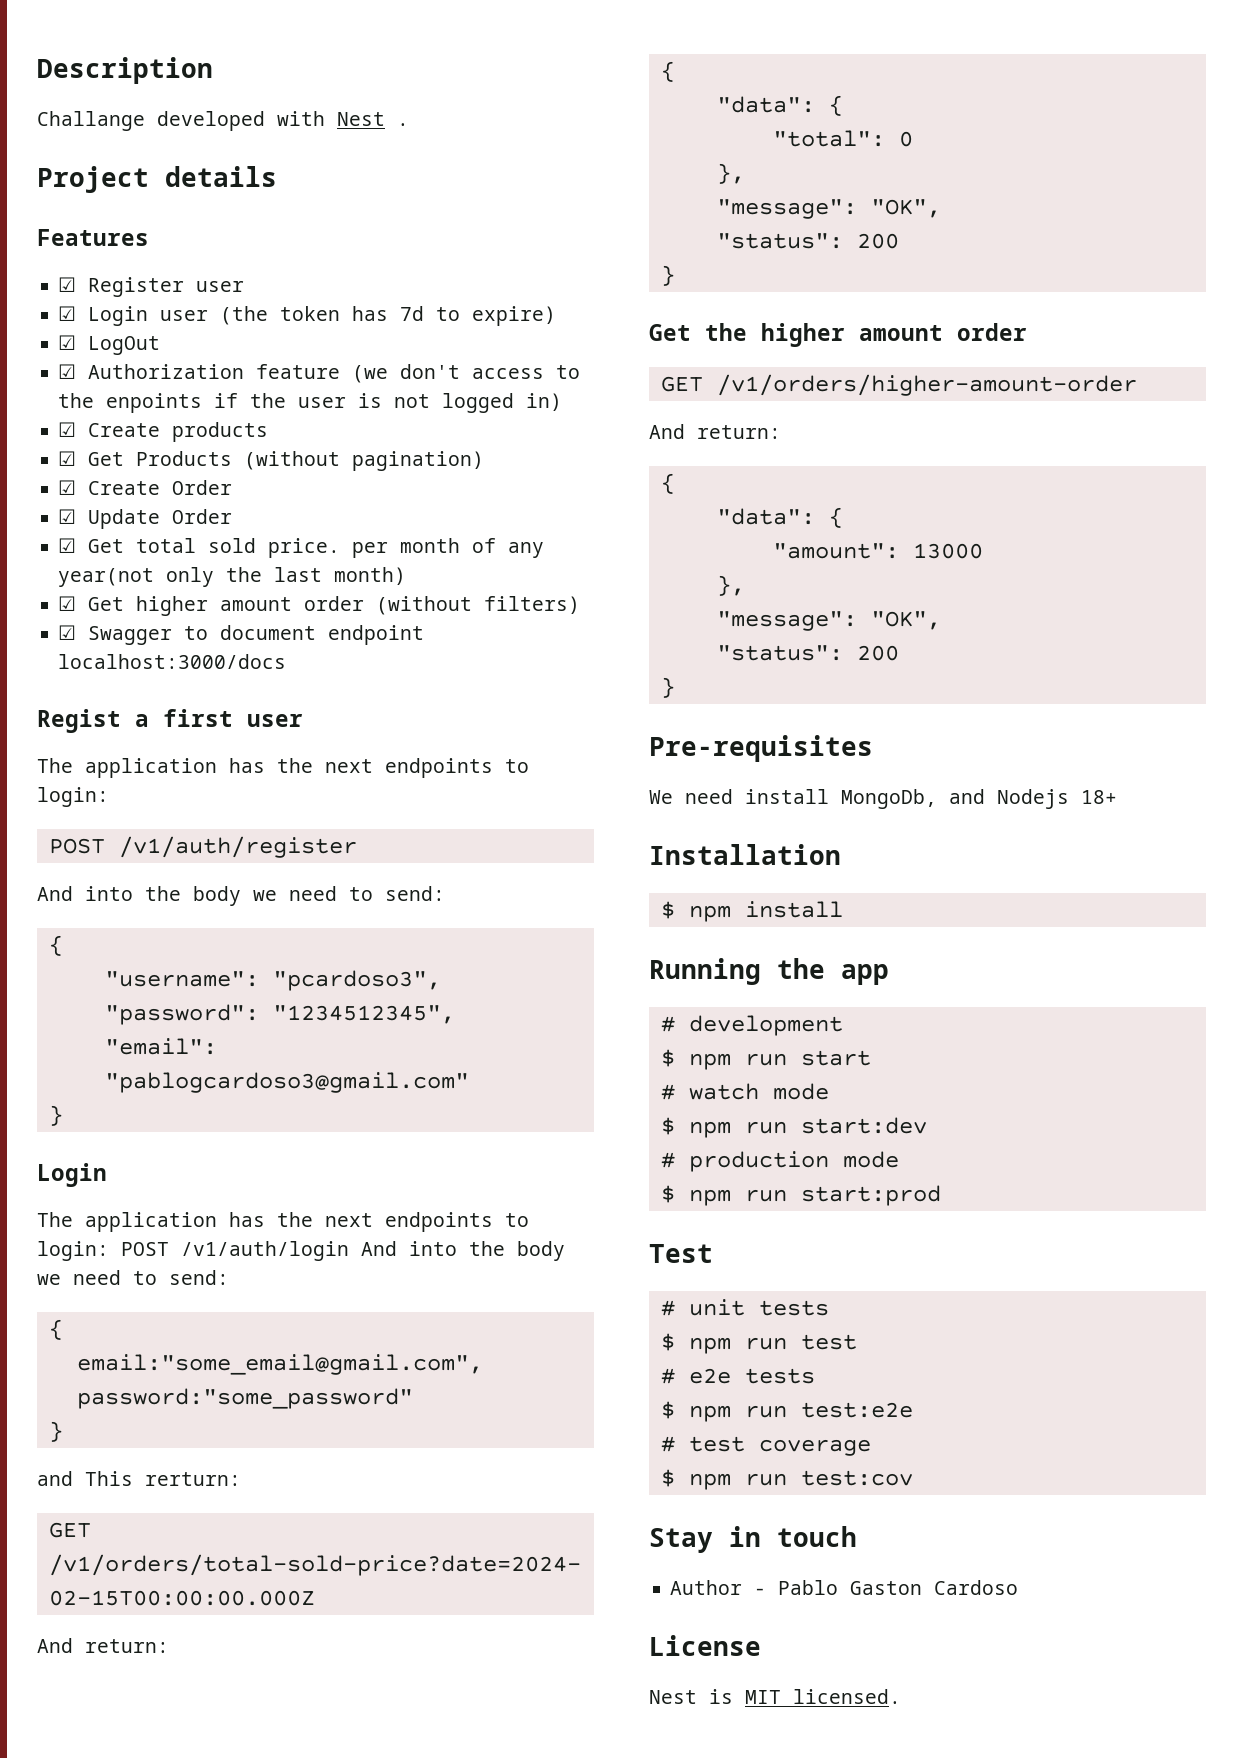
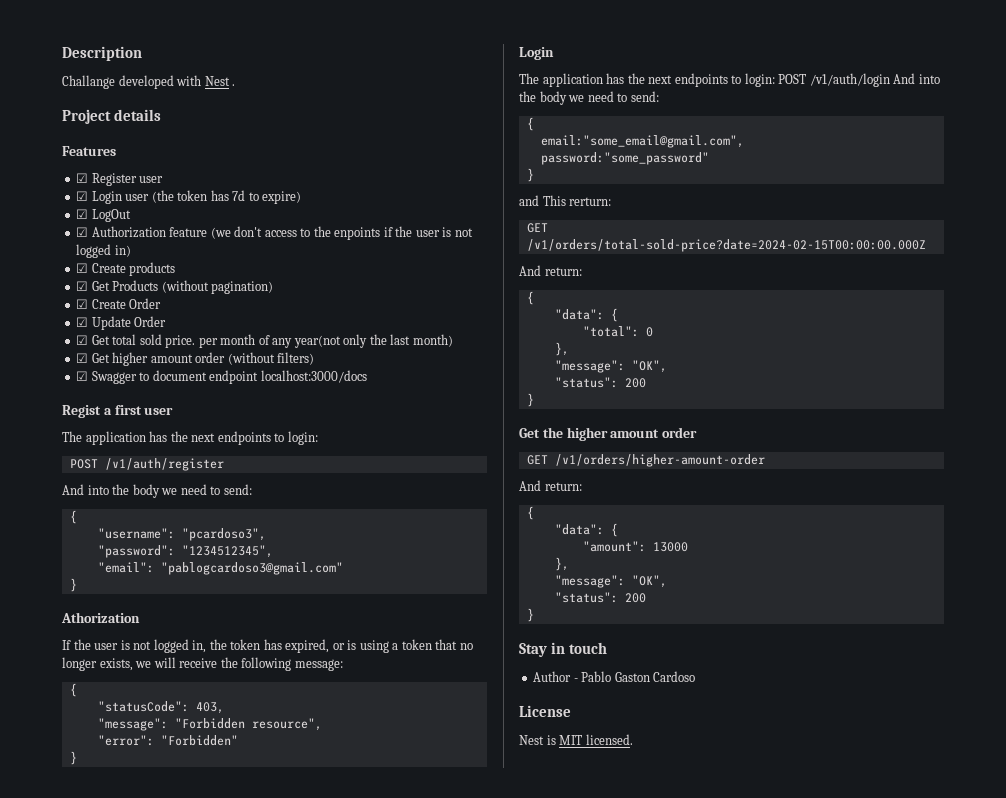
+ Athorization
+ If the user is not logged in, the token has expired, or is using a token that no longer exists, we will receive the following message:
+ {
+ "statusCode": 403,
+ "message": "Forbidden resource",
+ "error": "Forbidden"
+ }
- Pre-requisites
- We need install MongoDb, and Nodejs 18+
- Installation
- $ npm install
- Running the app
- # development
- $ npm run start
- # watch mode
- $ npm run start:dev
- # production mode
- $ npm run start:prod
- Test
- # unit tests
- $ npm run test
- # e2e tests
- $ npm run test:e2e
- # test coverage
- $ npm run test:cov

